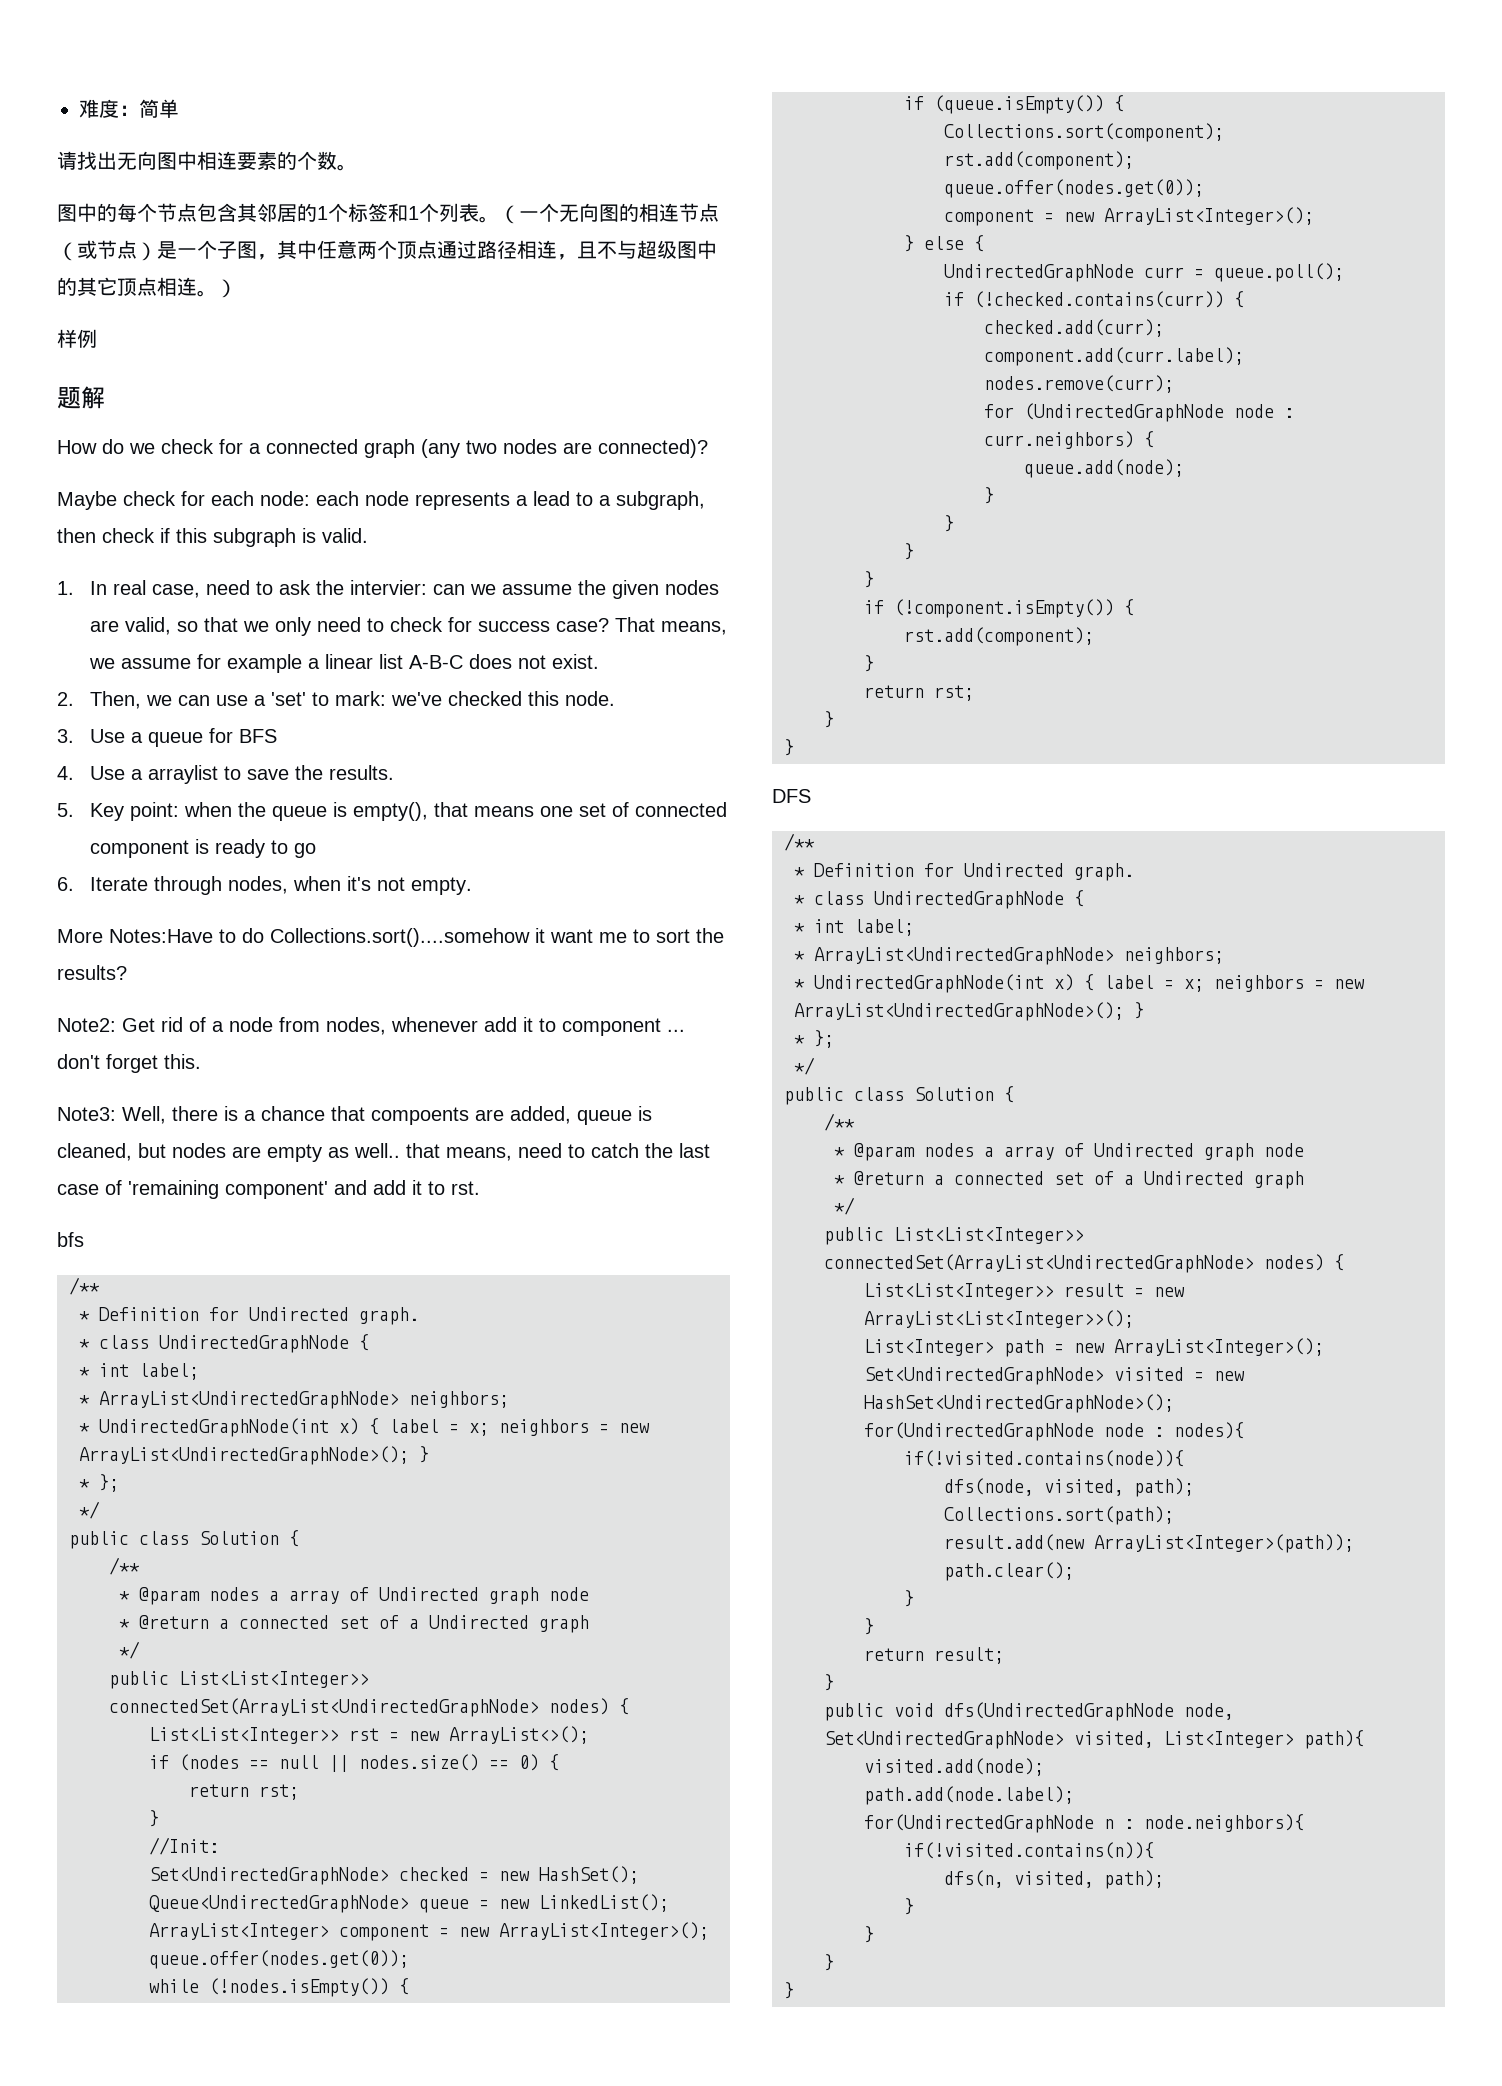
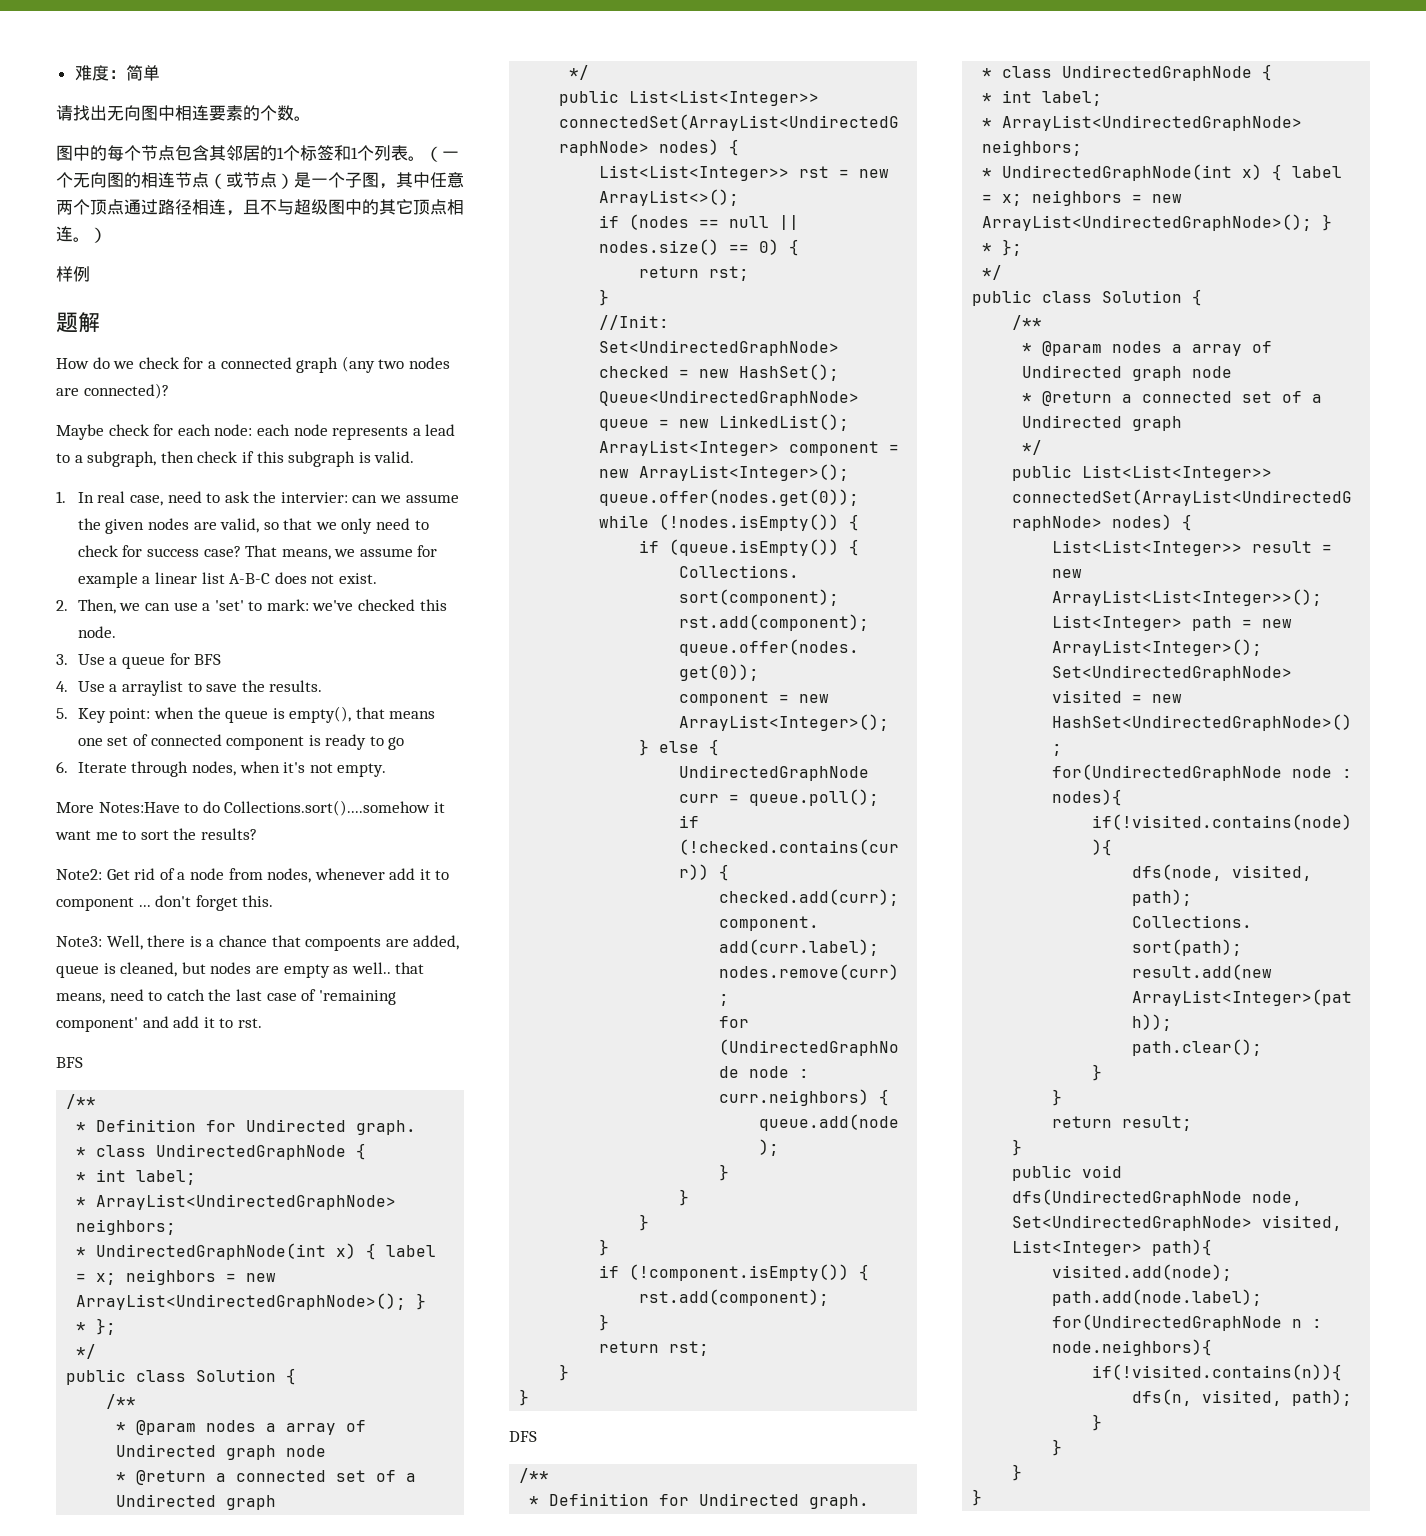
  Note3: Well, there is a chance that compoents are added, queue is cleaned, but nodes are empty as well.. that means, need to catch the last case of 'remaining component' and add it to rst.
- bfs
+ BFS

